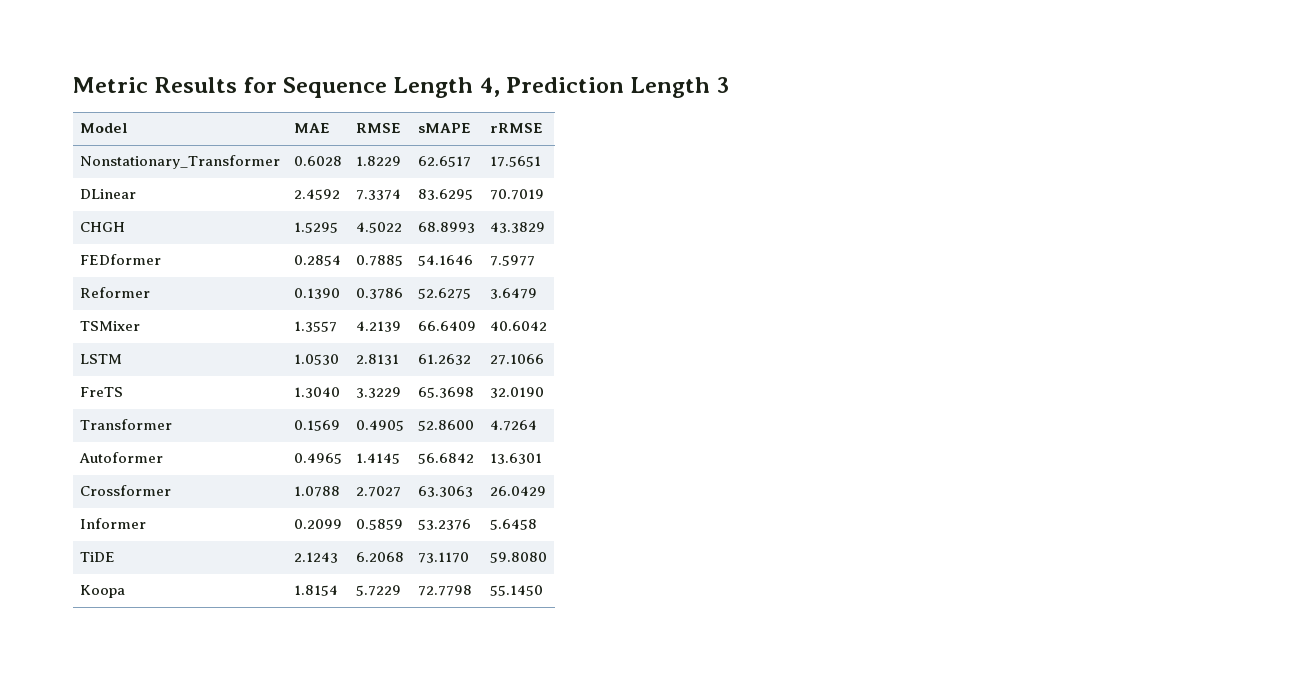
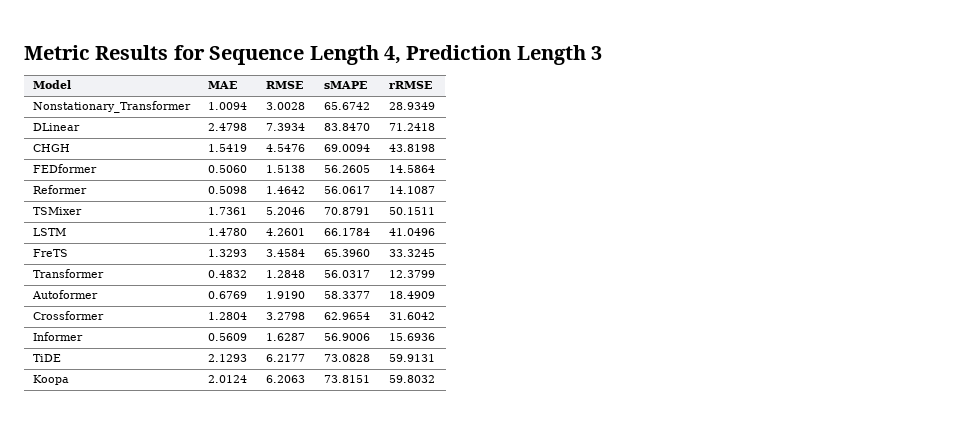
- Nonstationary_Transformer | 0.6028 | 1.8229 | 62.6517 | 17.5651
- DLinear | 2.4592 | 7.3374 | 83.6295 | 70.7019
- CHGH | 1.5295 | 4.5022 | 68.8993 | 43.3829
- FEDformer | 0.2854 | 0.7885 | 54.1646 | 7.5977
- Reformer | 0.1390 | 0.3786 | 52.6275 | 3.6479
- TSMixer | 1.3557 | 4.2139 | 66.6409 | 40.6042
- LSTM | 1.0530 | 2.8131 | 61.2632 | 27.1066
- FreTS | 1.3040 | 3.3229 | 65.3698 | 32.0190
- Transformer | 0.1569 | 0.4905 | 52.8600 | 4.7264
- Autoformer | 0.4965 | 1.4145 | 56.6842 | 13.6301
- Crossformer | 1.0788 | 2.7027 | 63.3063 | 26.0429
- Informer | 0.2099 | 0.5859 | 53.2376 | 5.6458
- TiDE | 2.1243 | 6.2068 | 73.1170 | 59.8080
- Koopa | 1.8154 | 5.7229 | 72.7798 | 55.1450
+ Nonstationary_Transformer | 1.0094 | 3.0028 | 65.6742 | 28.9349
+ DLinear | 2.4798 | 7.3934 | 83.8470 | 71.2418
+ CHGH | 1.5419 | 4.5476 | 69.0094 | 43.8198
+ FEDformer | 0.5060 | 1.5138 | 56.2605 | 14.5864
+ Reformer | 0.5098 | 1.4642 | 56.0617 | 14.1087
+ TSMixer | 1.7361 | 5.2046 | 70.8791 | 50.1511
+ LSTM | 1.4780 | 4.2601 | 66.1784 | 41.0496
+ FreTS | 1.3293 | 3.4584 | 65.3960 | 33.3245
+ Transformer | 0.4832 | 1.2848 | 56.0317 | 12.3799
+ Autoformer | 0.6769 | 1.9190 | 58.3377 | 18.4909
+ Crossformer | 1.2804 | 3.2798 | 62.9654 | 31.6042
+ Informer | 0.5609 | 1.6287 | 56.9006 | 15.6936
+ TiDE | 2.1293 | 6.2177 | 73.0828 | 59.9131
+ Koopa | 2.0124 | 6.2063 | 73.8151 | 59.8032

